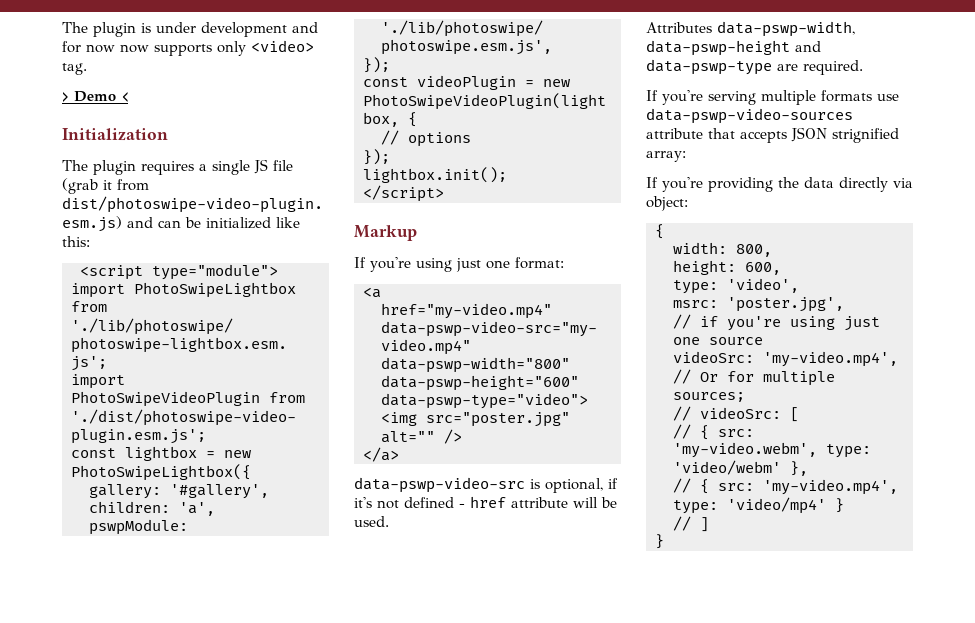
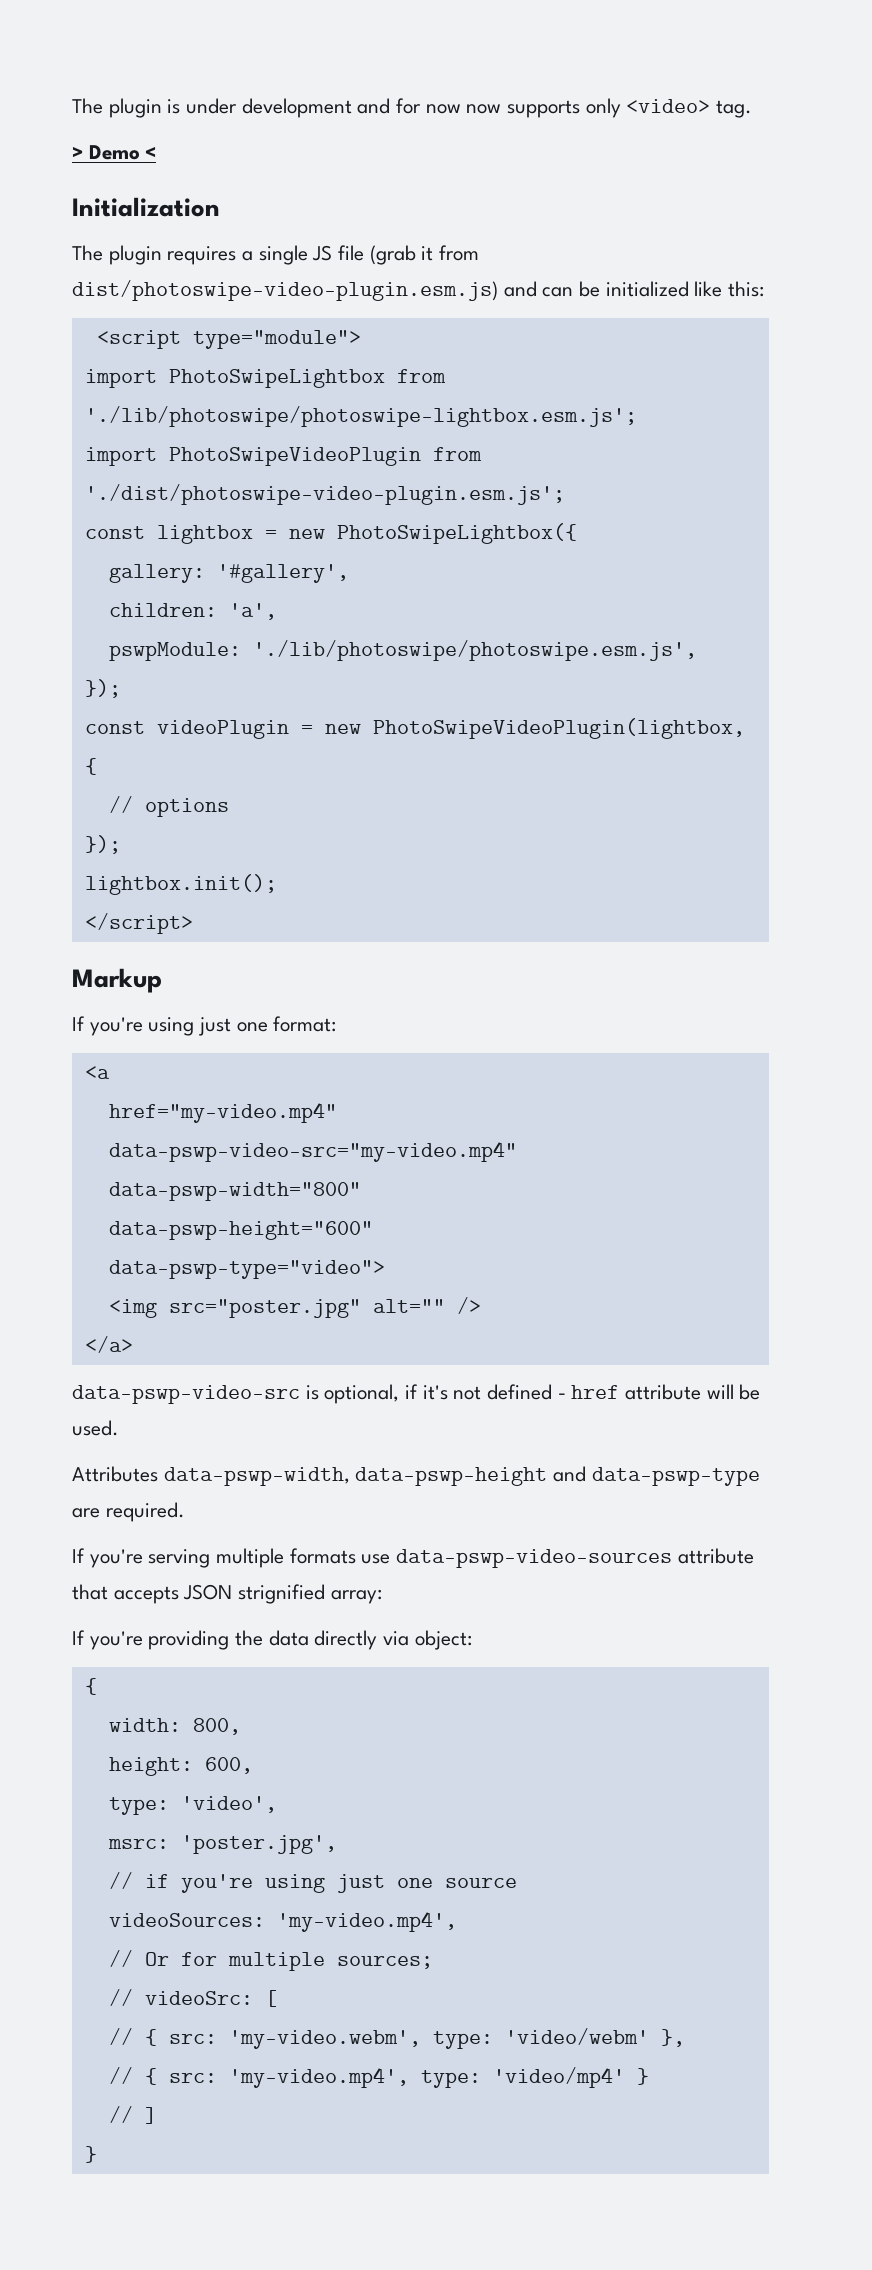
- videoSrc: 'my-video.mp4',
+ videoSources: 'my-video.mp4',

